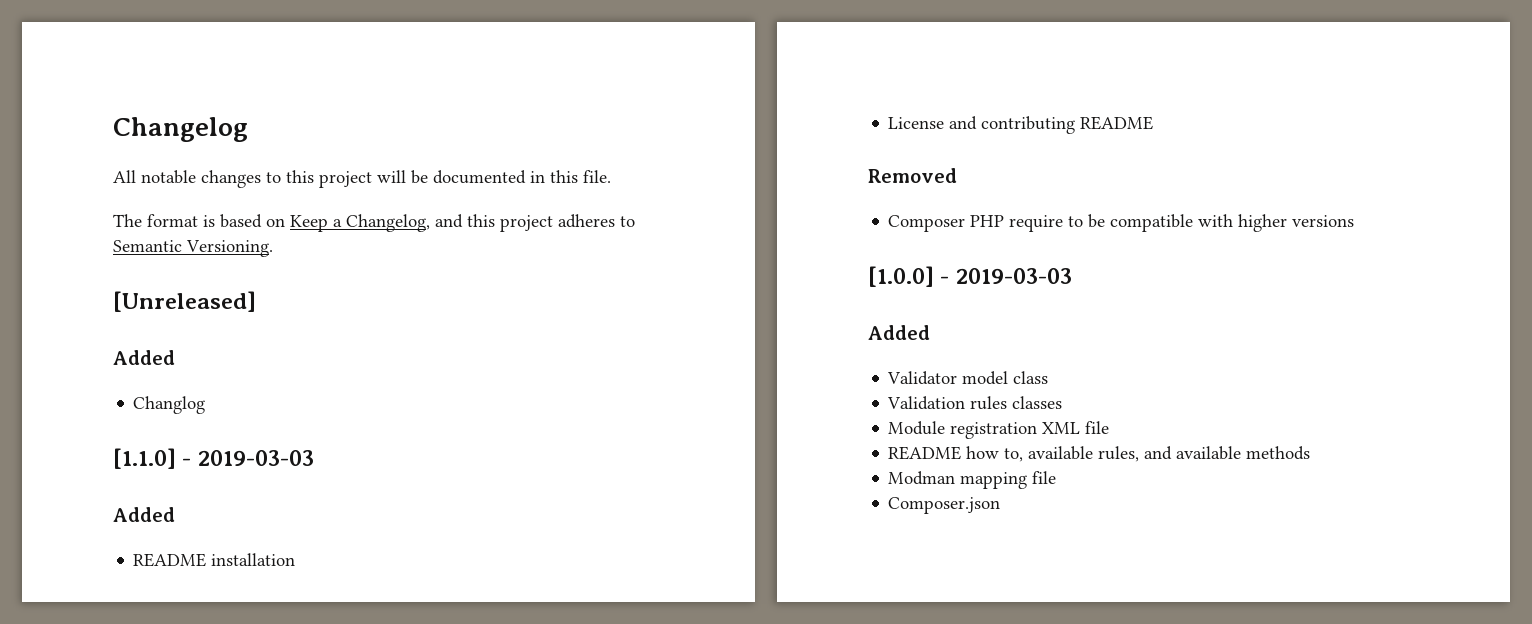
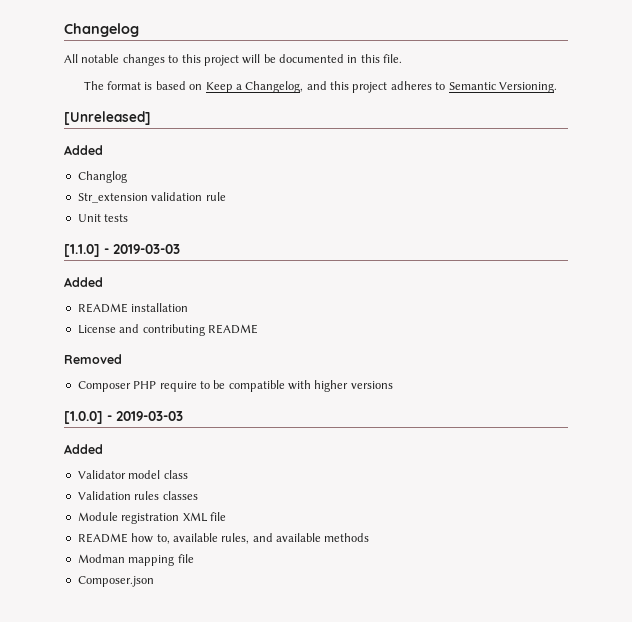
+ Str_extension validation rule
+ Unit tests

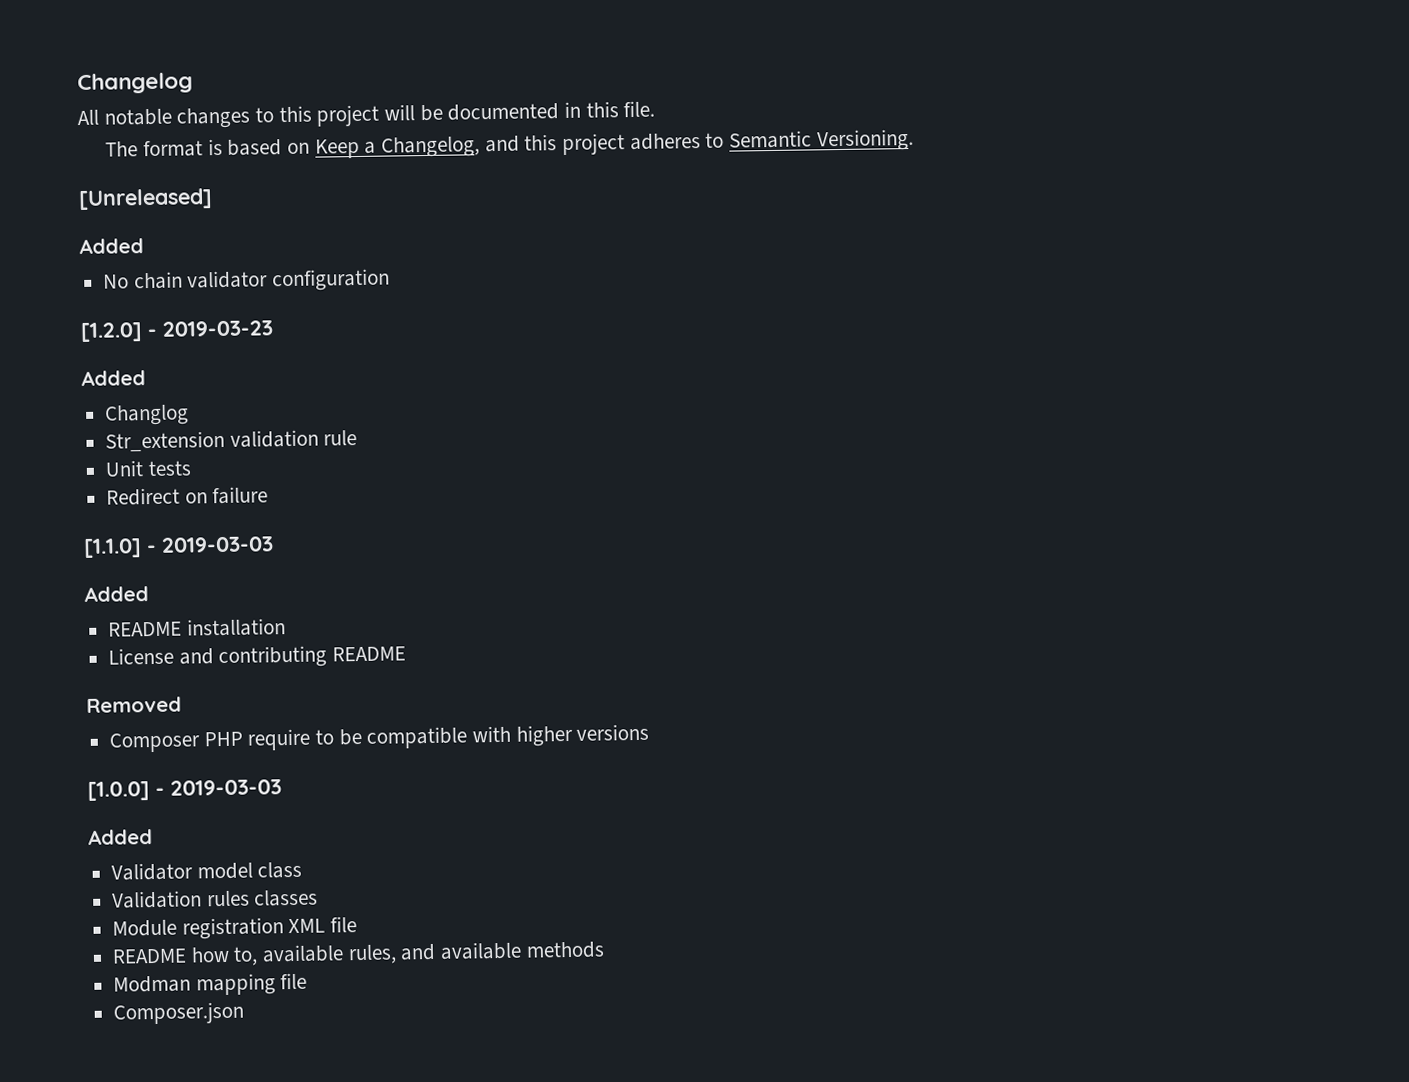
+ No chain validator configuration
+ [1.2.0] - 2019-03-23
+ Added
+ Redirect on failure

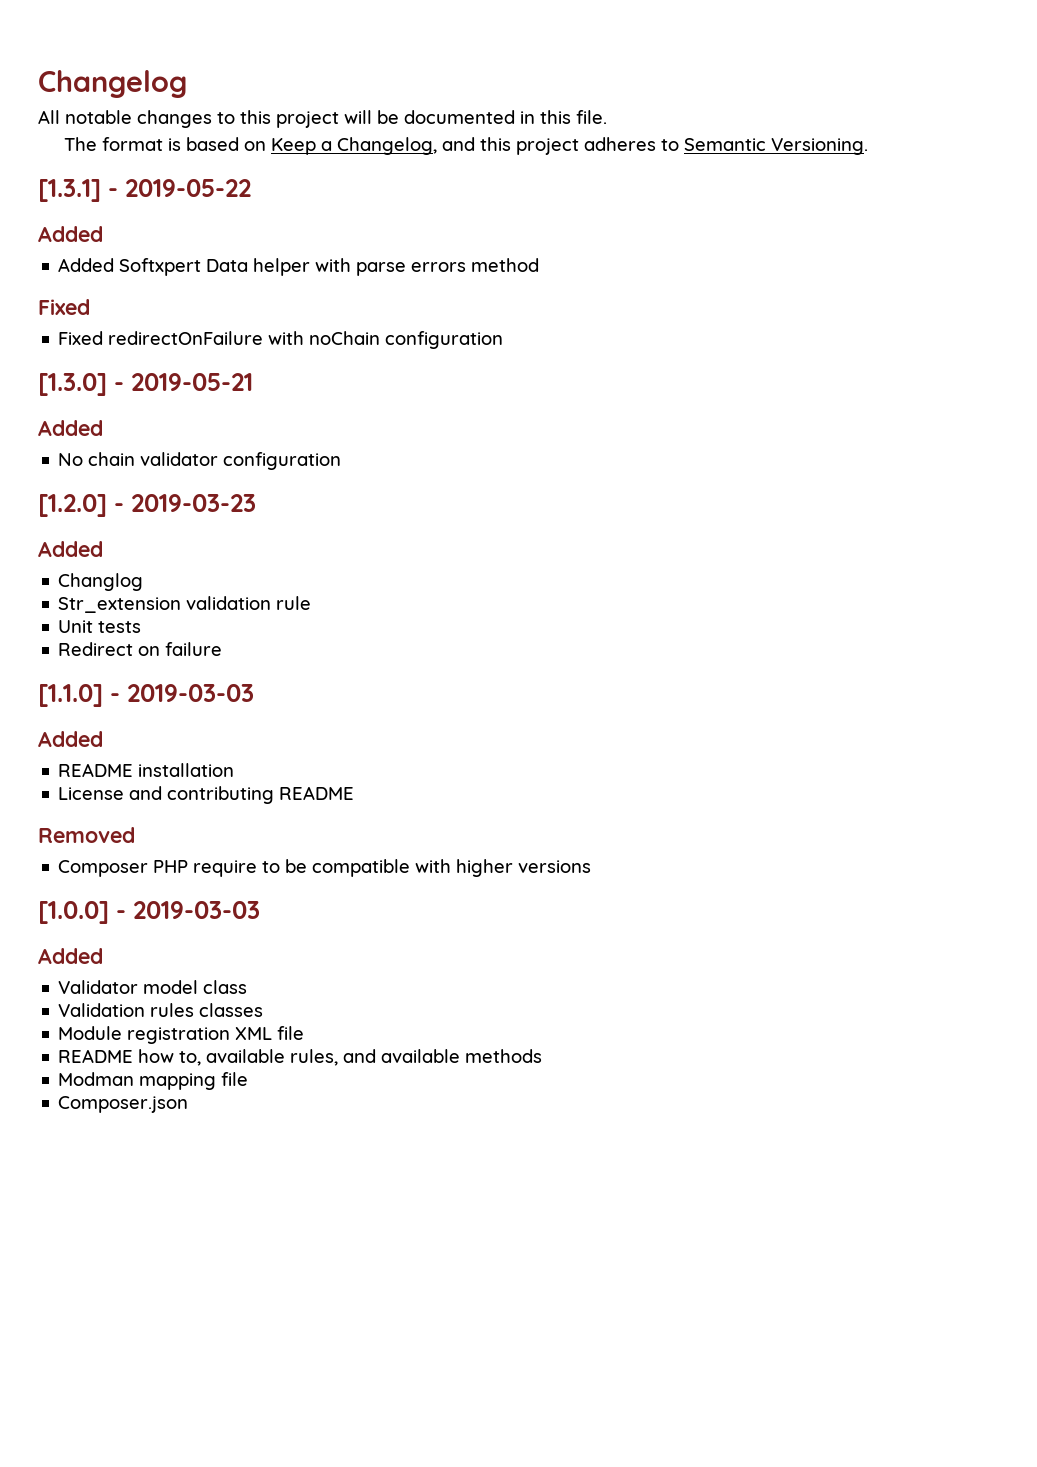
- [Unreleased]
+ [1.3.1] - 2019-05-22
+ Added
+ Added Softxpert Data helper with parse errors method
+ Fixed
+ Fixed redirectOnFailure with noChain configuration
+ [1.3.0] - 2019-05-21

